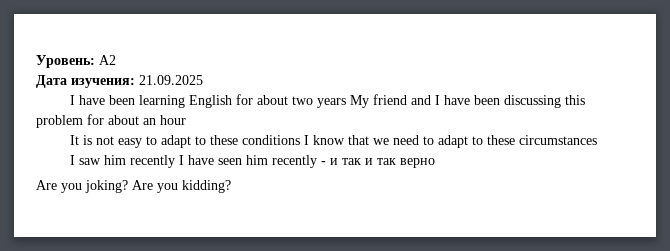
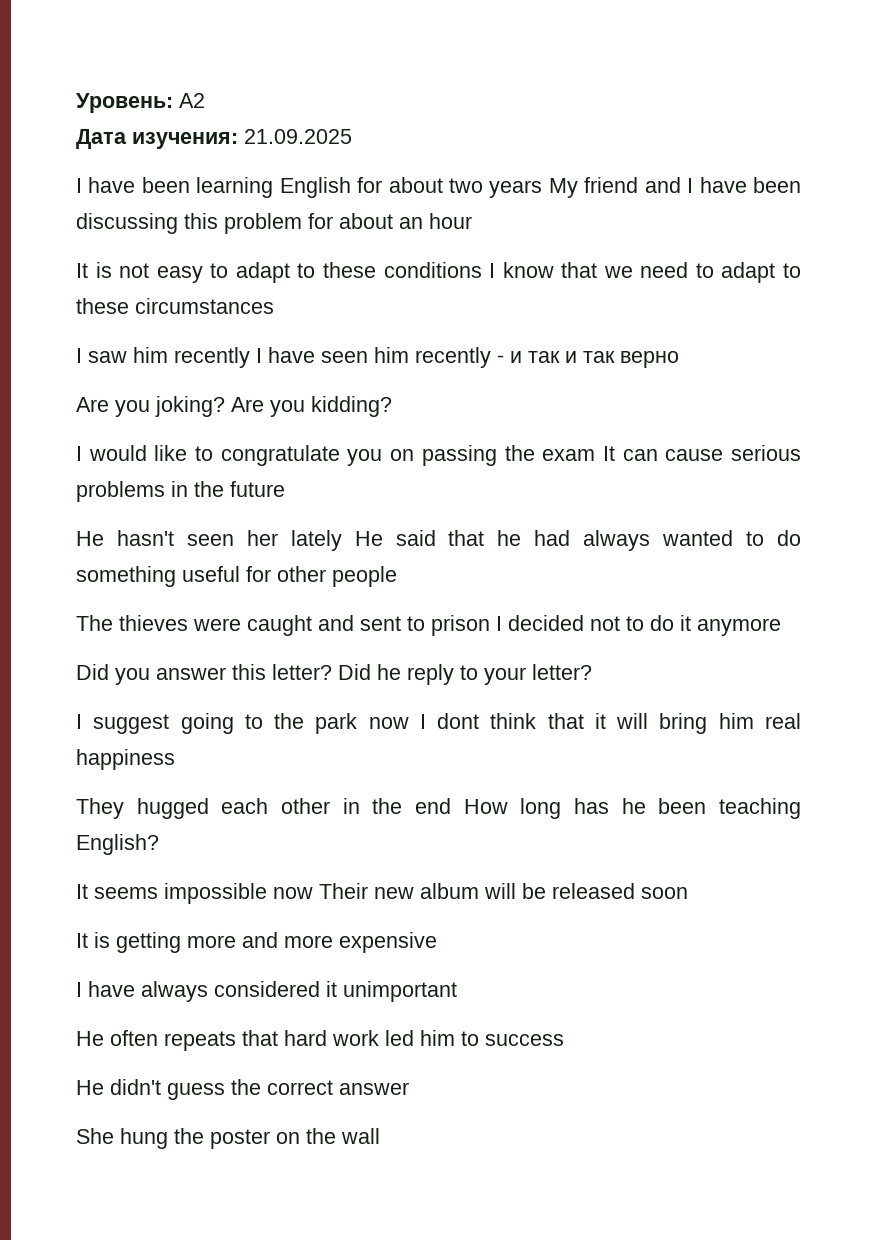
+ I would like to congratulate you on passing the exam It can cause serious problems in the future
+ He hasn't seen her lately He said that he had always wanted to do something useful for other people
+ The thieves were caught and sent to prison I decided not to do it anymore
+ Did you answer this letter? Did he reply to your letter?
+ I suggest going to the park now I dont think that it will bring him real happiness
+ They hugged each other in the end How long has he been teaching English?
+ It seems impossible now Their new album will be released soon
+ It is getting more and more expensive
+ I have always considered it unimportant
+ He often repeats that hard work led him to success
+ He didn't guess the correct answer
+ She hung the poster on the wall

